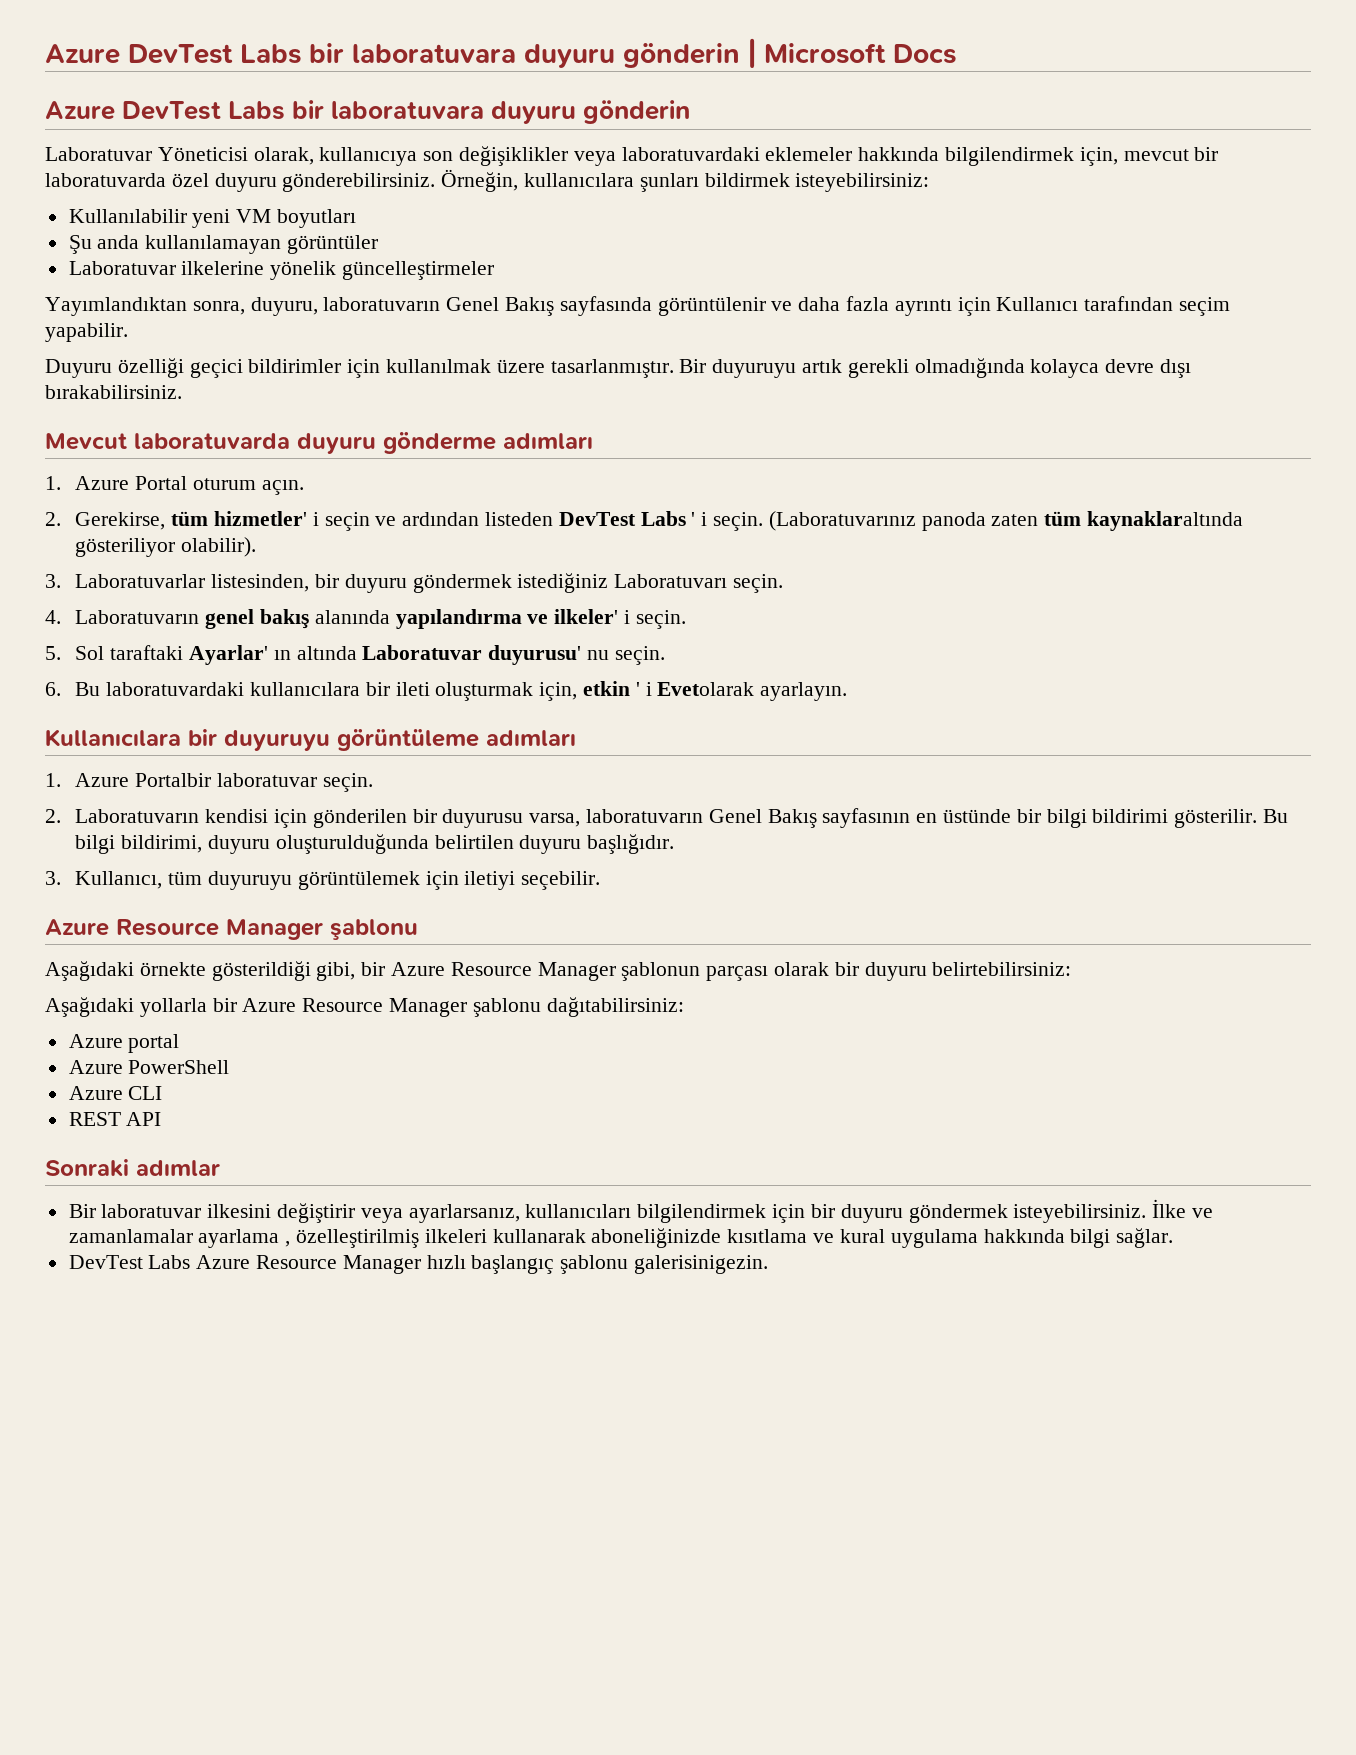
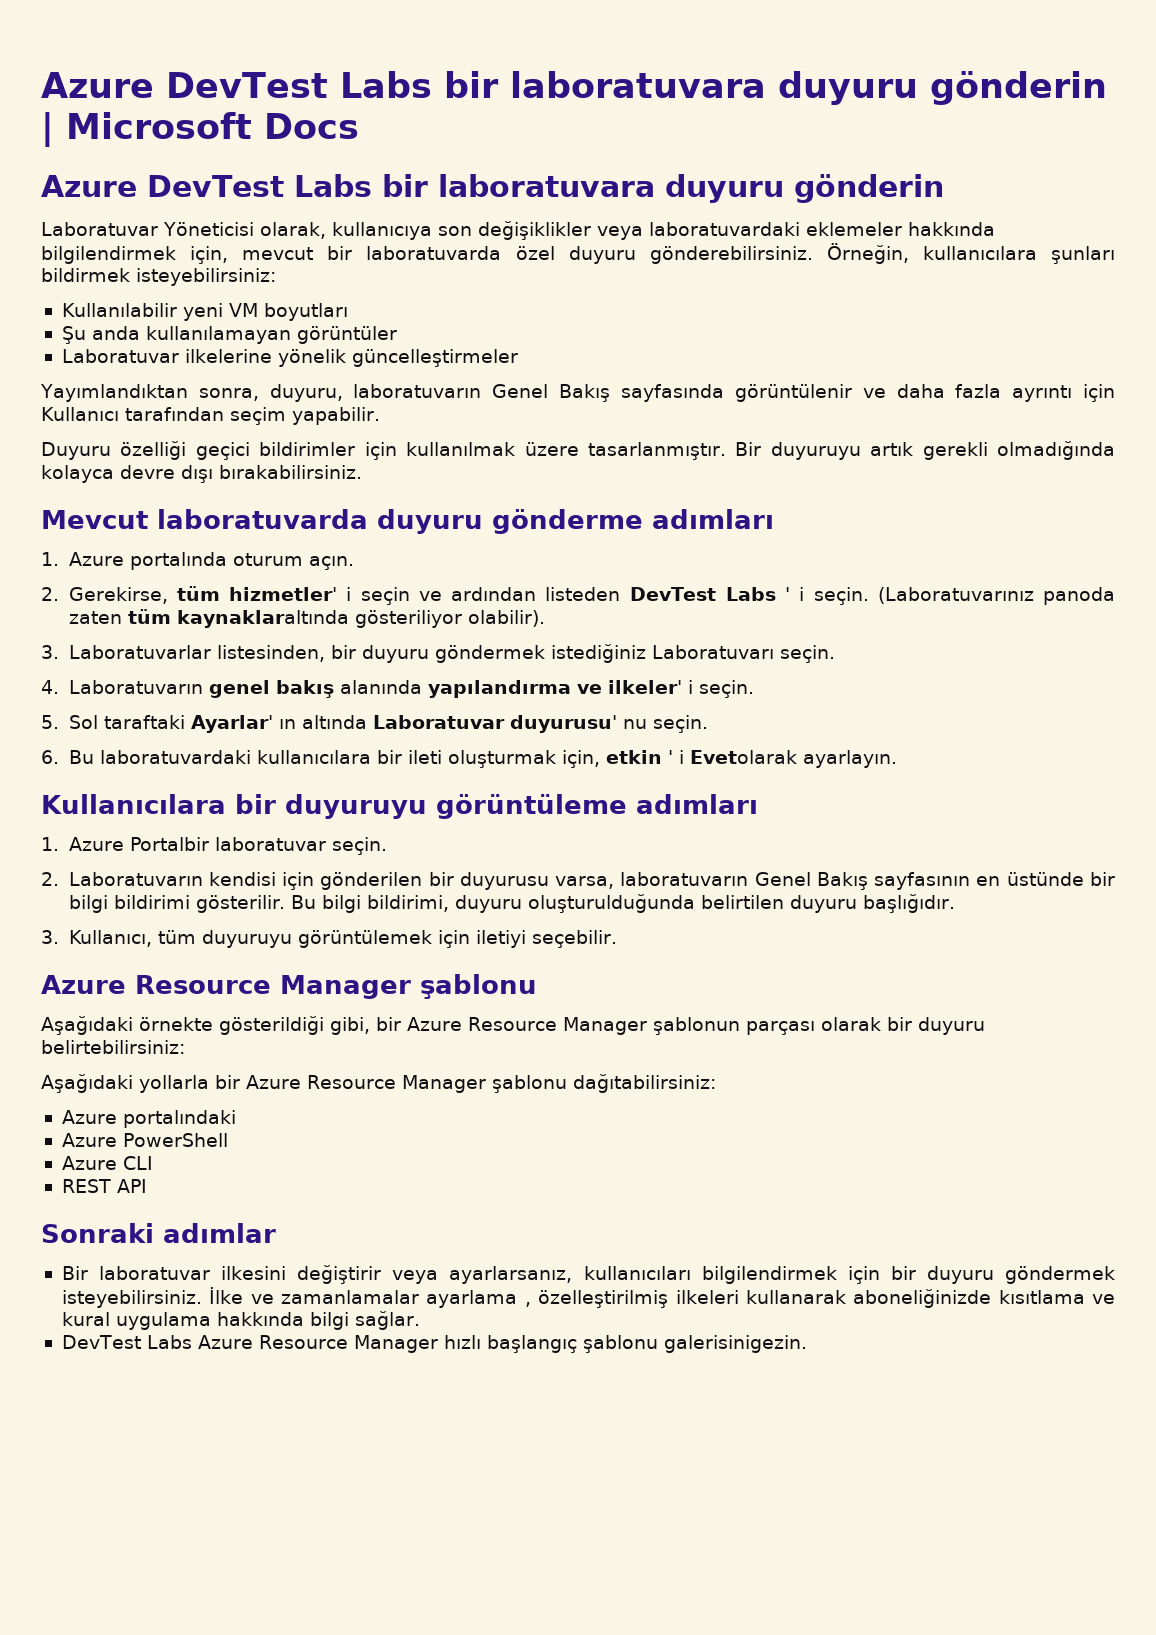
- 1. Azure Portal oturum açın.
+ 1. Azure portalında oturum açın.
- Azure portal
+ Azure portalındaki

